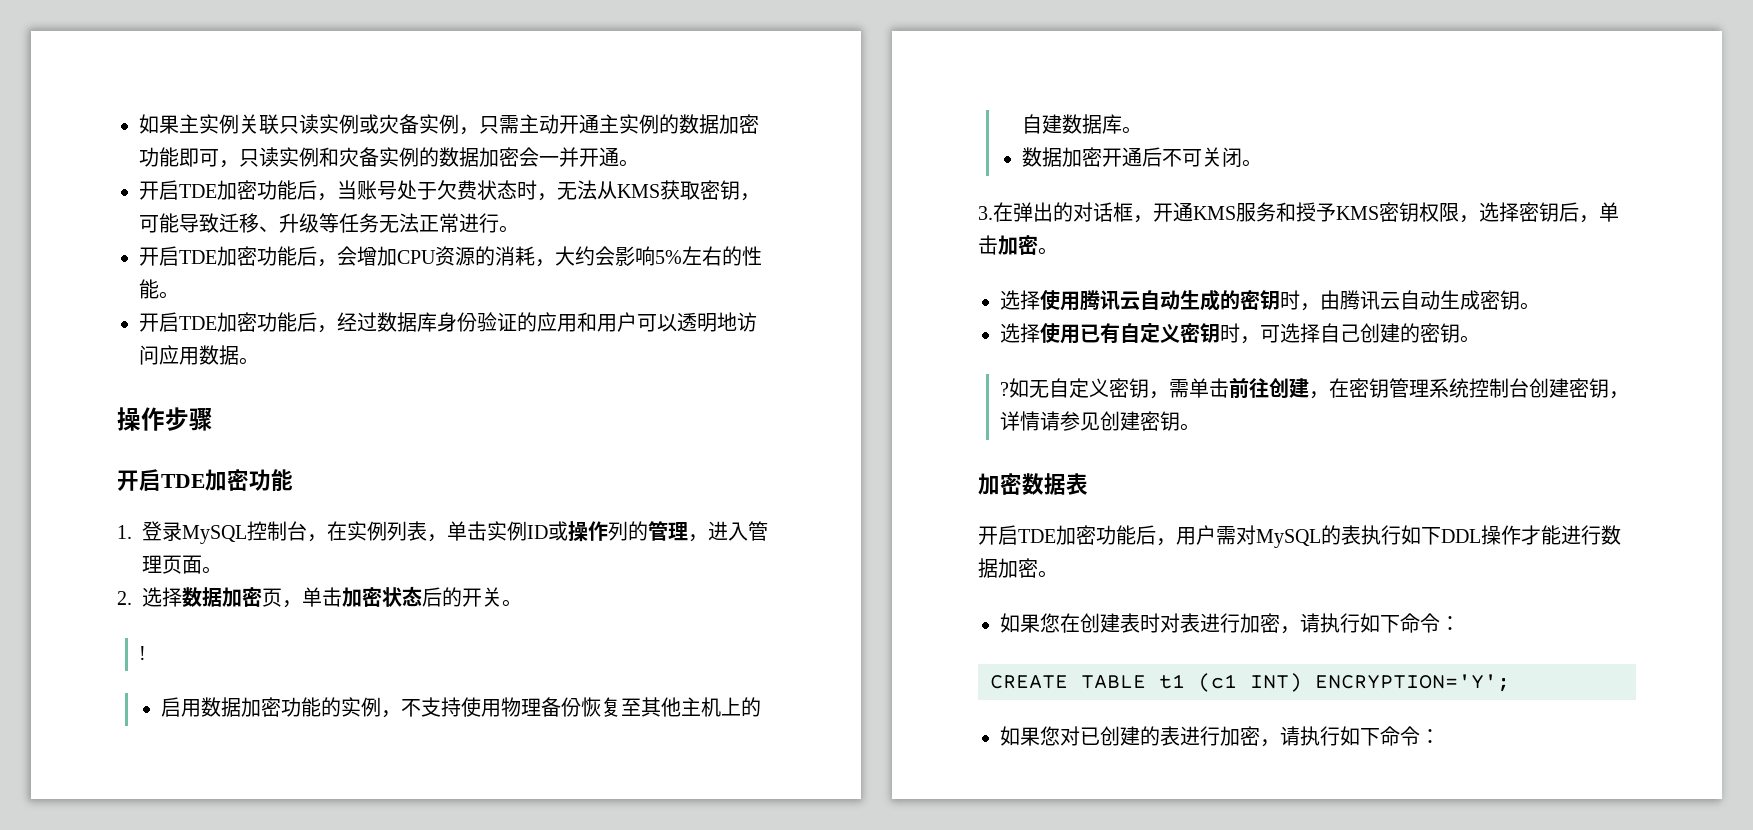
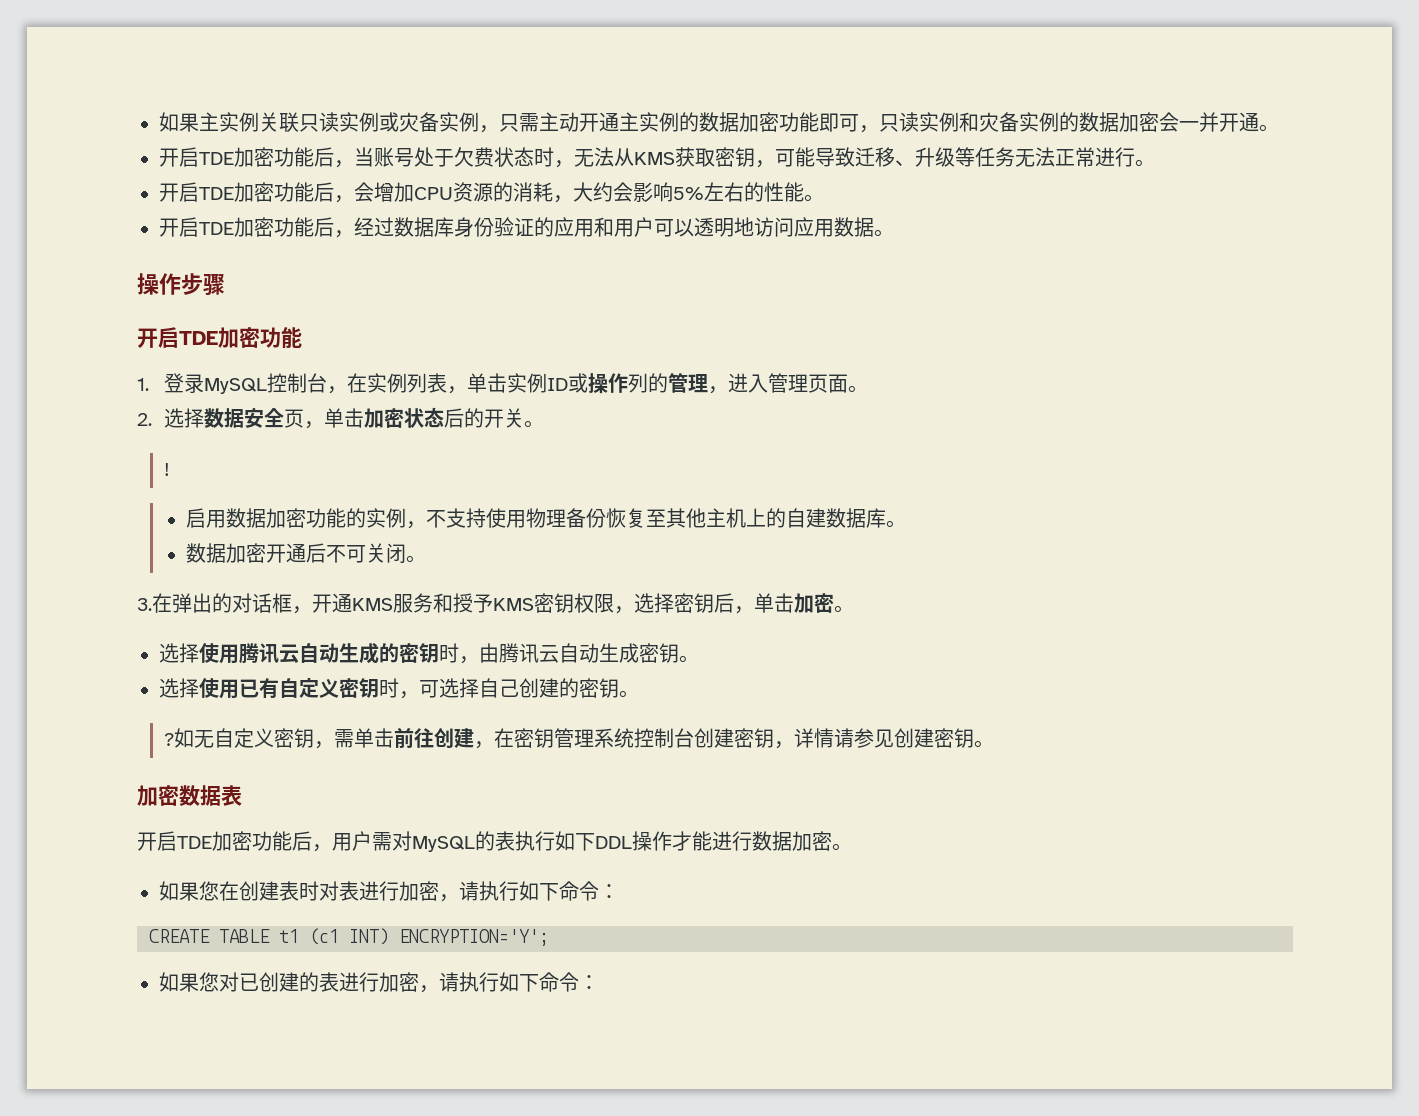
- 2.选择数据加密页，单击加密状态后的开关。
+ 2.选择数据安全页，单击加密状态后的开关。

